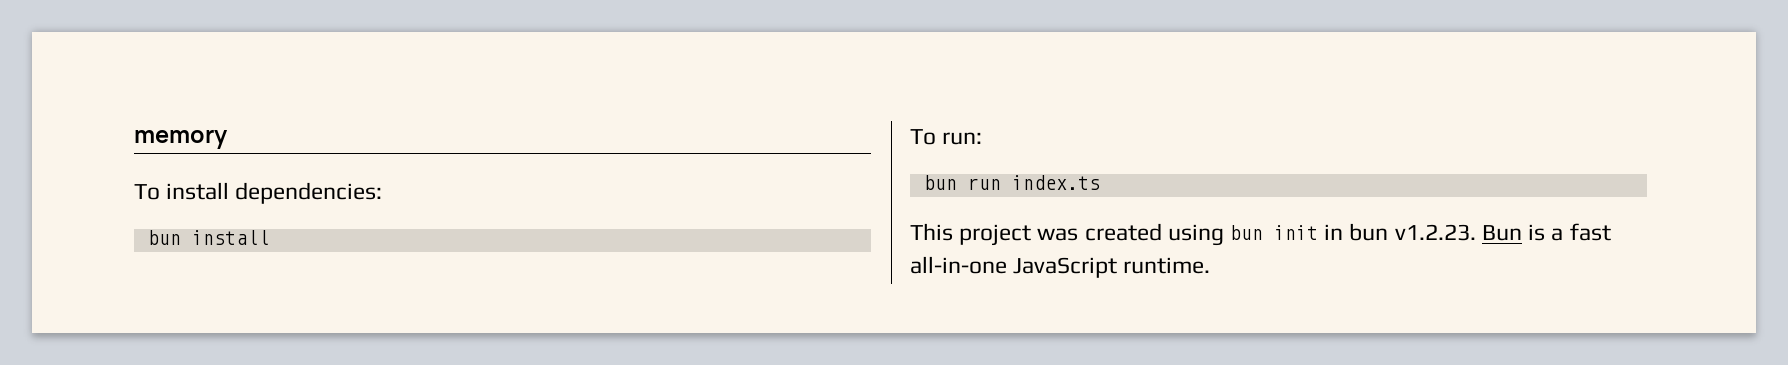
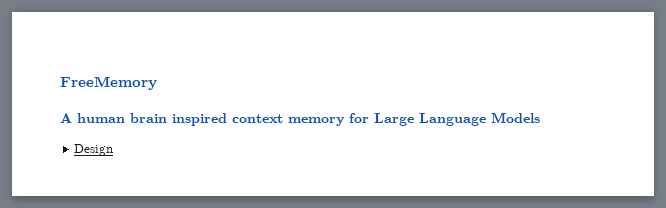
- memory
- To install dependencies:
- bun install
- To run:
- bun run index.ts
- This project was created using bun init in bun v1.2.23. Bun is a fast all-in-one JavaScript runtime.
+ FreeMemory
+ A human brain inspired context memory for Large Language Models
+ Design

